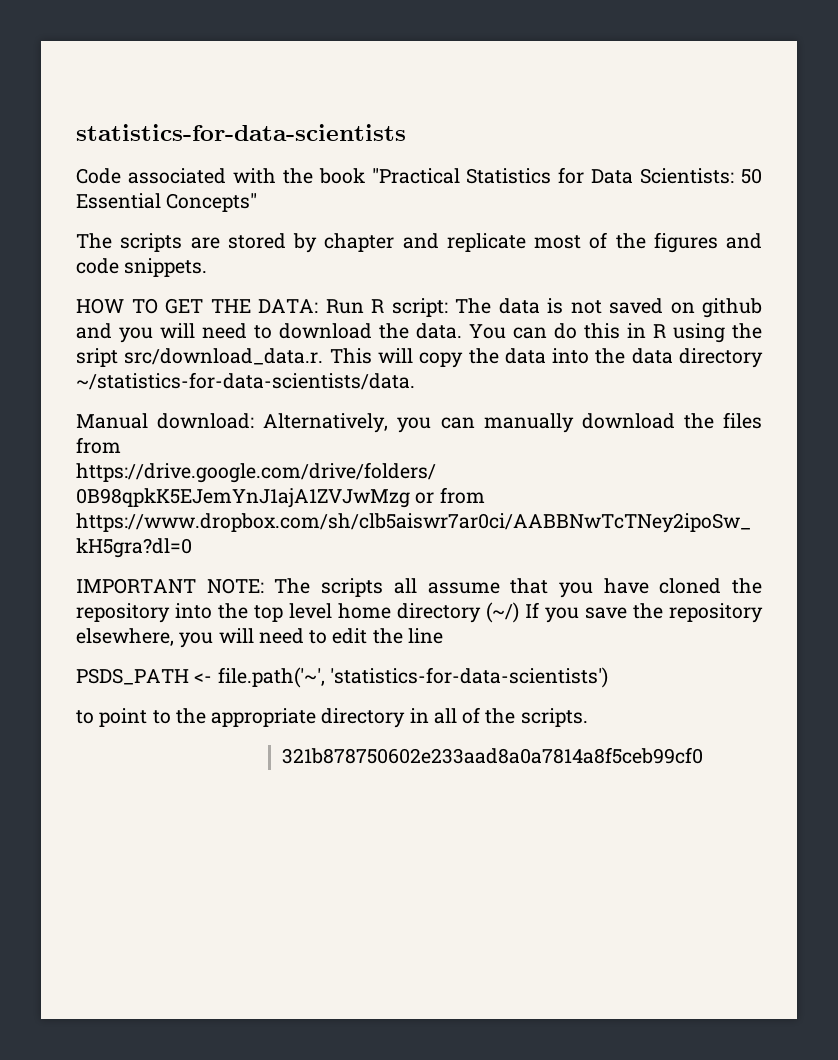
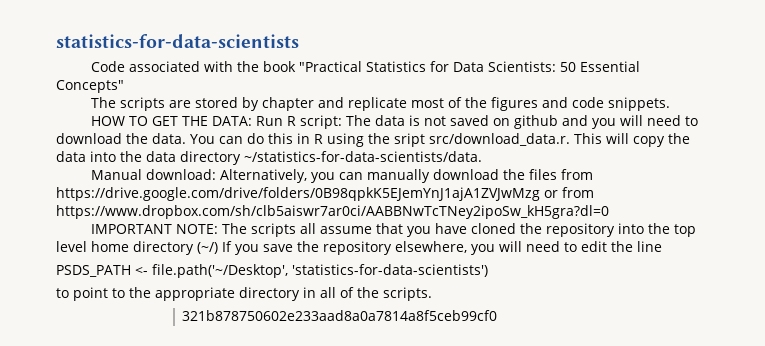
- PSDS_PATH <- file.path('~', 'statistics-for-data-scientists')
+ PSDS_PATH <- file.path('~/Desktop', 'statistics-for-data-scientists')

